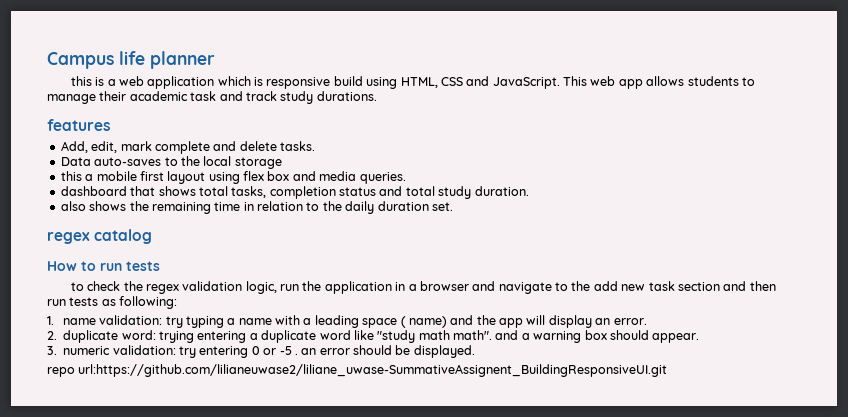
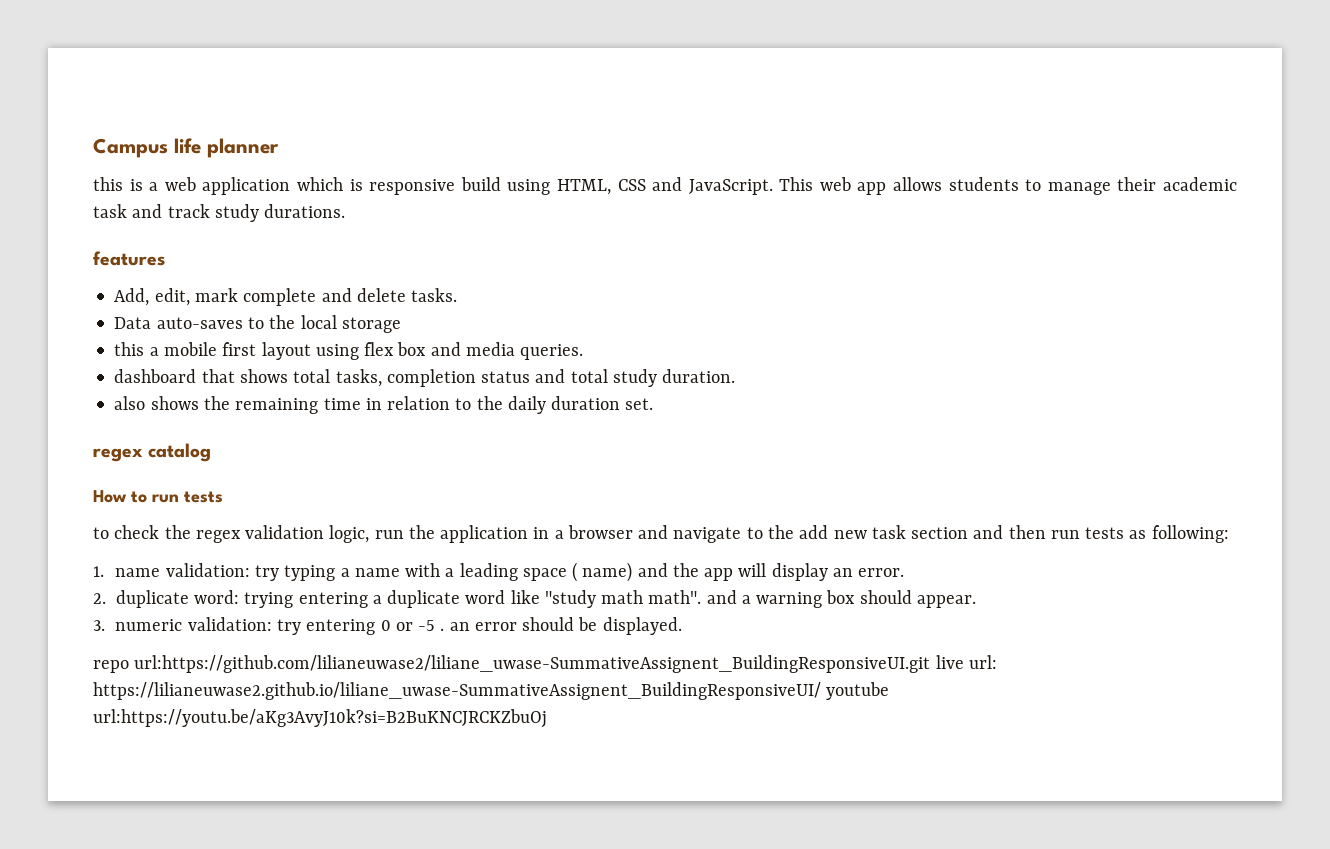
- repo url:https://github.com/lilianeuwase2/liliane_uwase-SummativeAssignent_BuildingResponsiveUI.git
+ repo url:https://github.com/lilianeuwase2/liliane_uwase-SummativeAssignent_BuildingResponsiveUI.git live url: https://lilianeuwase2.github.io/liliane_uwase-SummativeAssignent_BuildingResponsiveUI/ youtube url:https://youtu.be/aKg3AvyJ10k?si=B2BuKNCJRCKZbuOj

